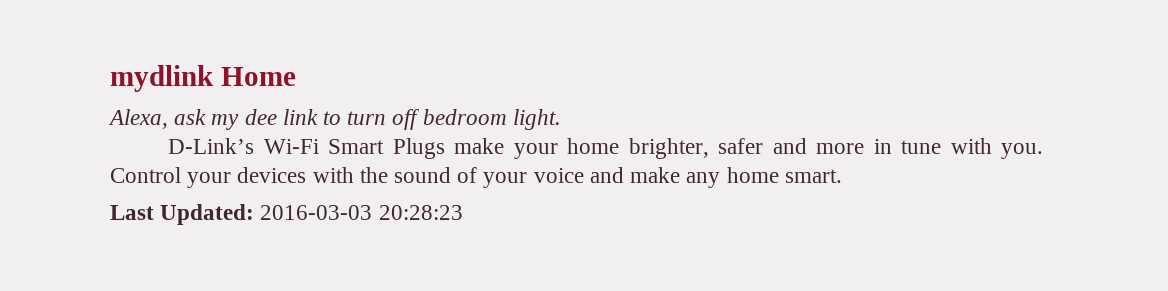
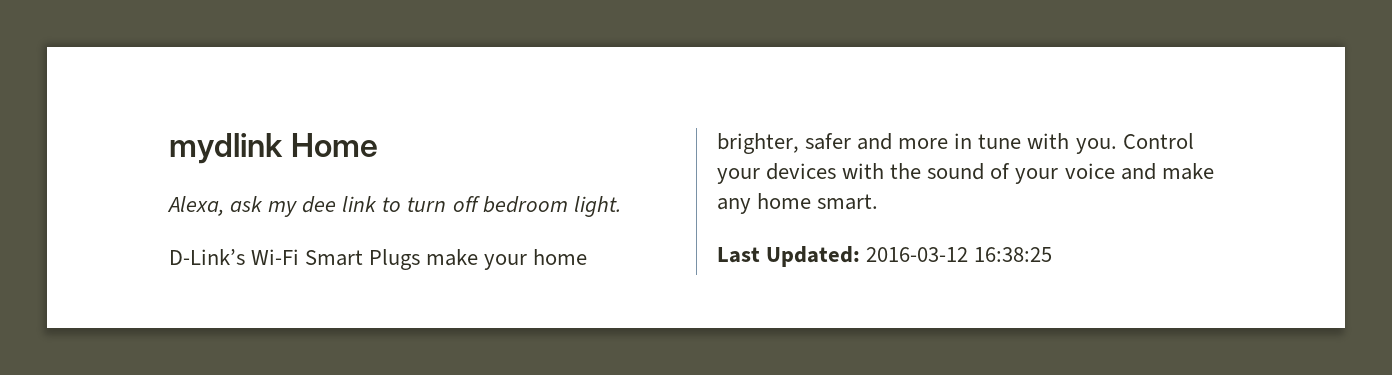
- Last Updated: 2016-03-03 20:28:23
+ Last Updated: 2016-03-12 16:38:25

